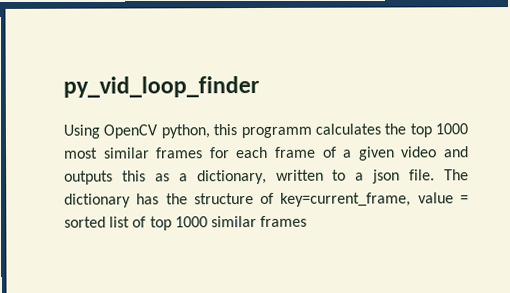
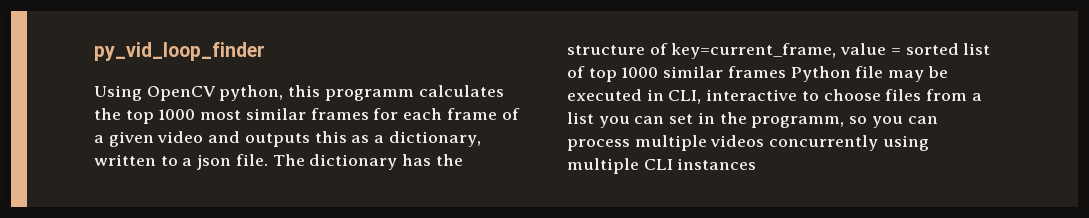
- The dictionary has the structure of key=current_frame, value = sorted list of top 1000 similar frames
+ The dictionary has the structure of key=current_frame, value = sorted list of top 1000 similar frames Python file may be executed in CLI, interactive to choose files from a list you can set in the programm, so you can process multiple videos concurrently using multiple CLI instances

